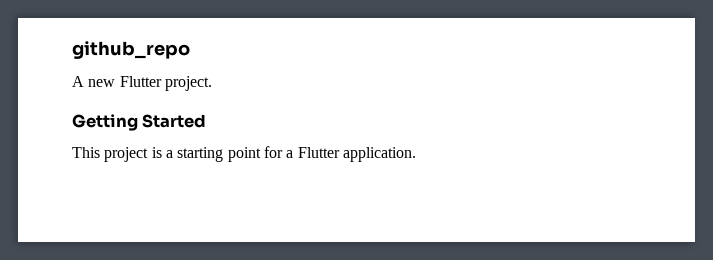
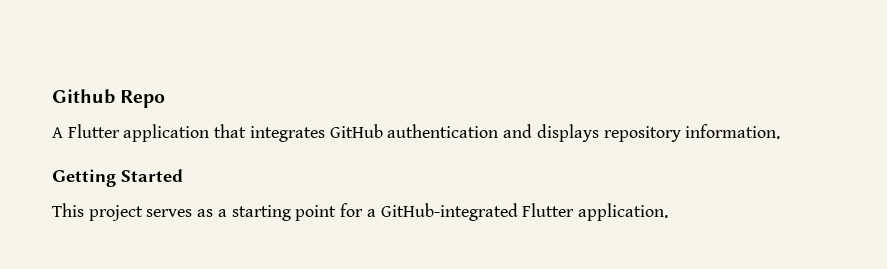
- github_repo
+ Github Repo
- A new Flutter project.
+ A Flutter application that integrates GitHub authentication and displays repository information.
- This project is a starting point for a Flutter application.
+ This project serves as a starting point for a GitHub-integrated Flutter application.

